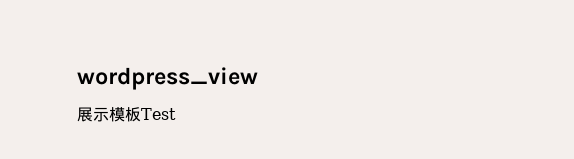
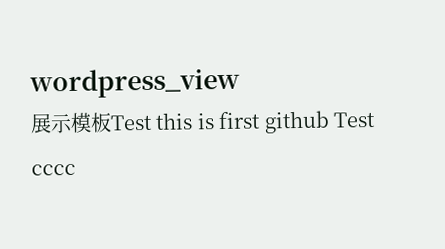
- 展示模板Test
+ 展示模板Test this is first github Test
+ cccc

